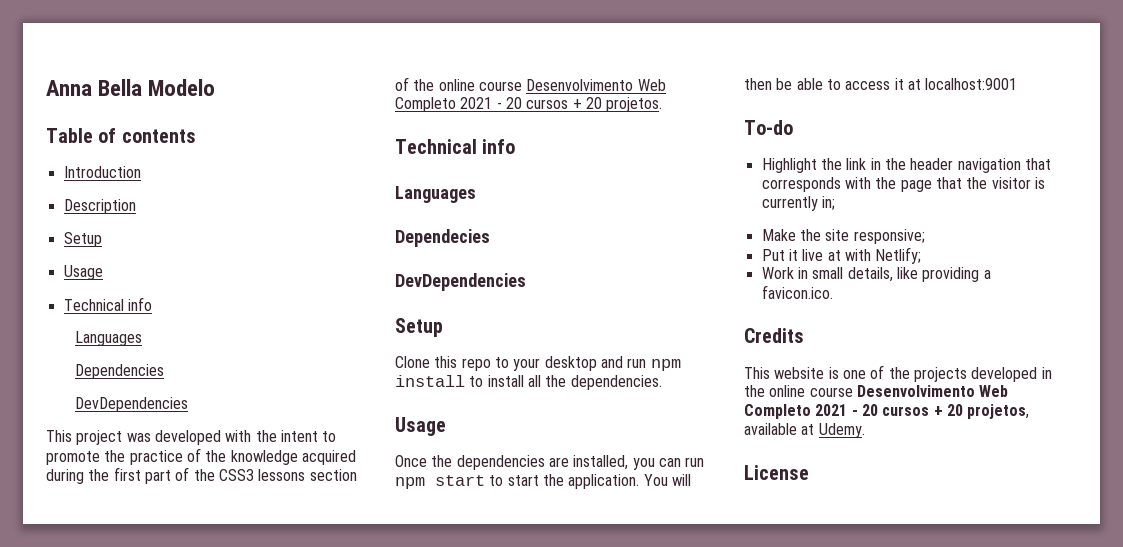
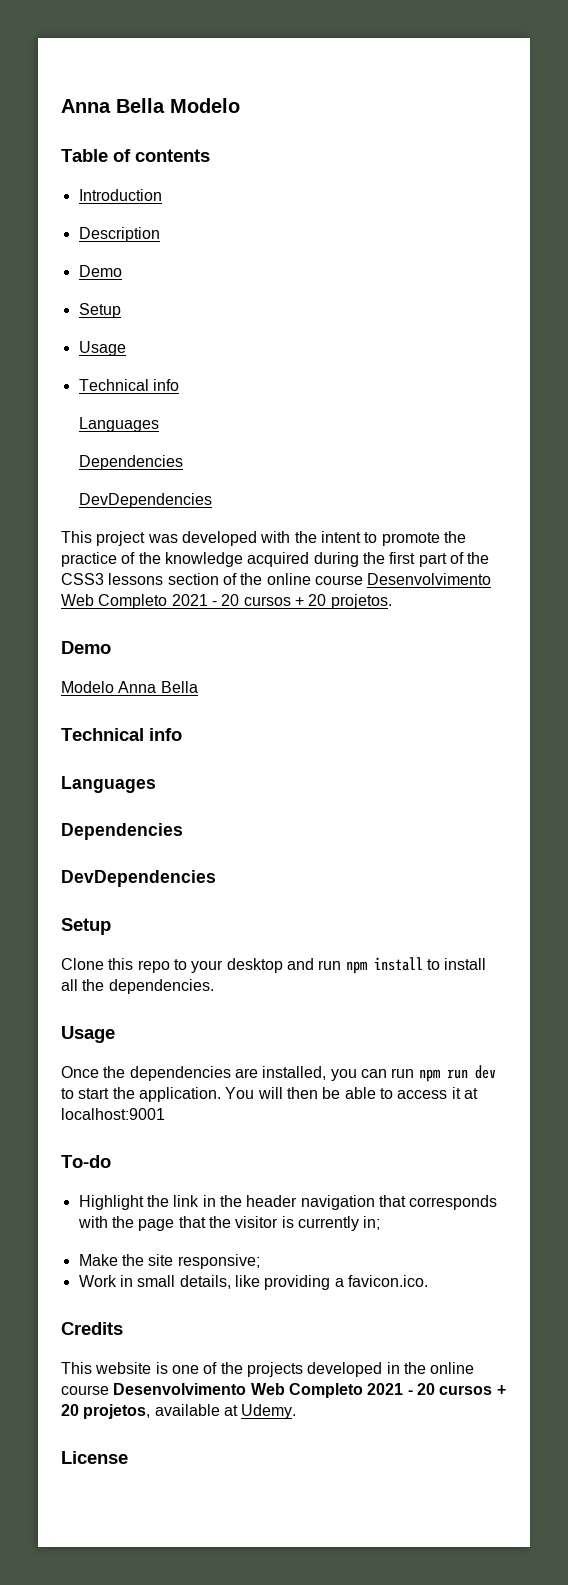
  Description
+ Demo
  This project was developed with the intent to promote the practice of the knowledge acquired during the first part of the CSS3 lessons section of the online course Desenvolvimento Web Completo 2021 - 20 cursos + 20 projetos.
+ Demo
+ Modelo Anna Bella
  Technical info
  Languages
- Dependecies
+ Dependencies
- Once the dependencies are installed, you can run npm start to start the application.
+ Once the dependencies are installed, you can run npm run dev to start the application.
- Put it live at with Netlify;

